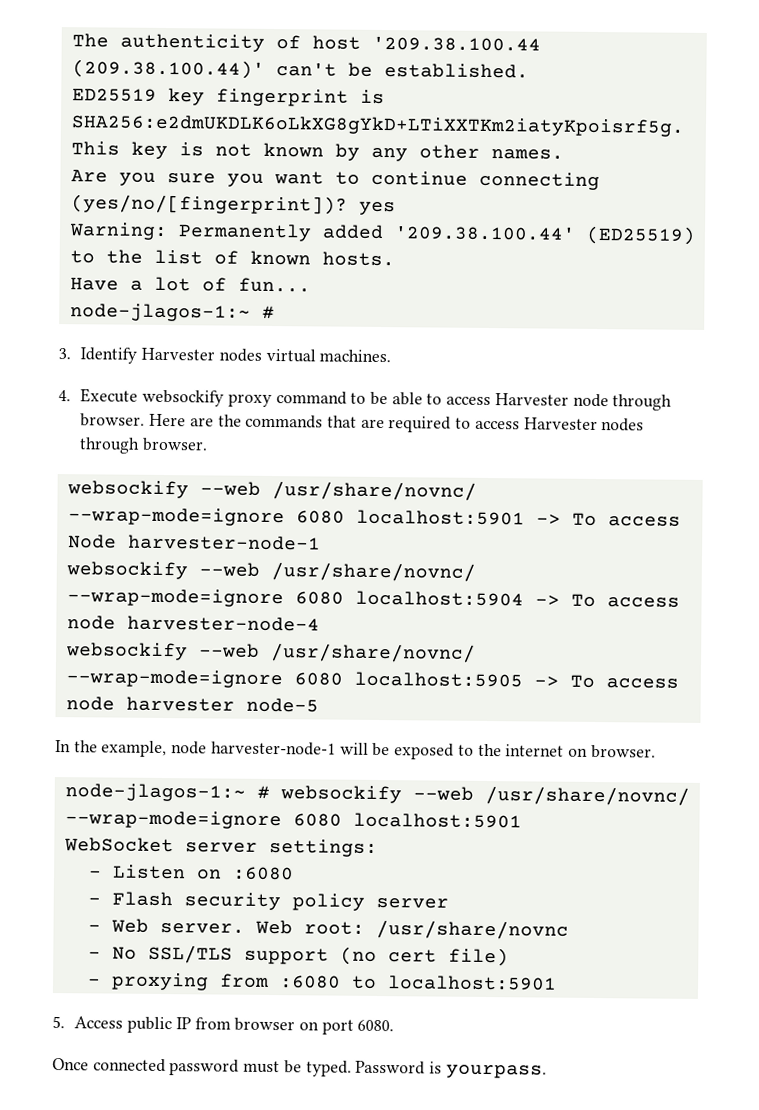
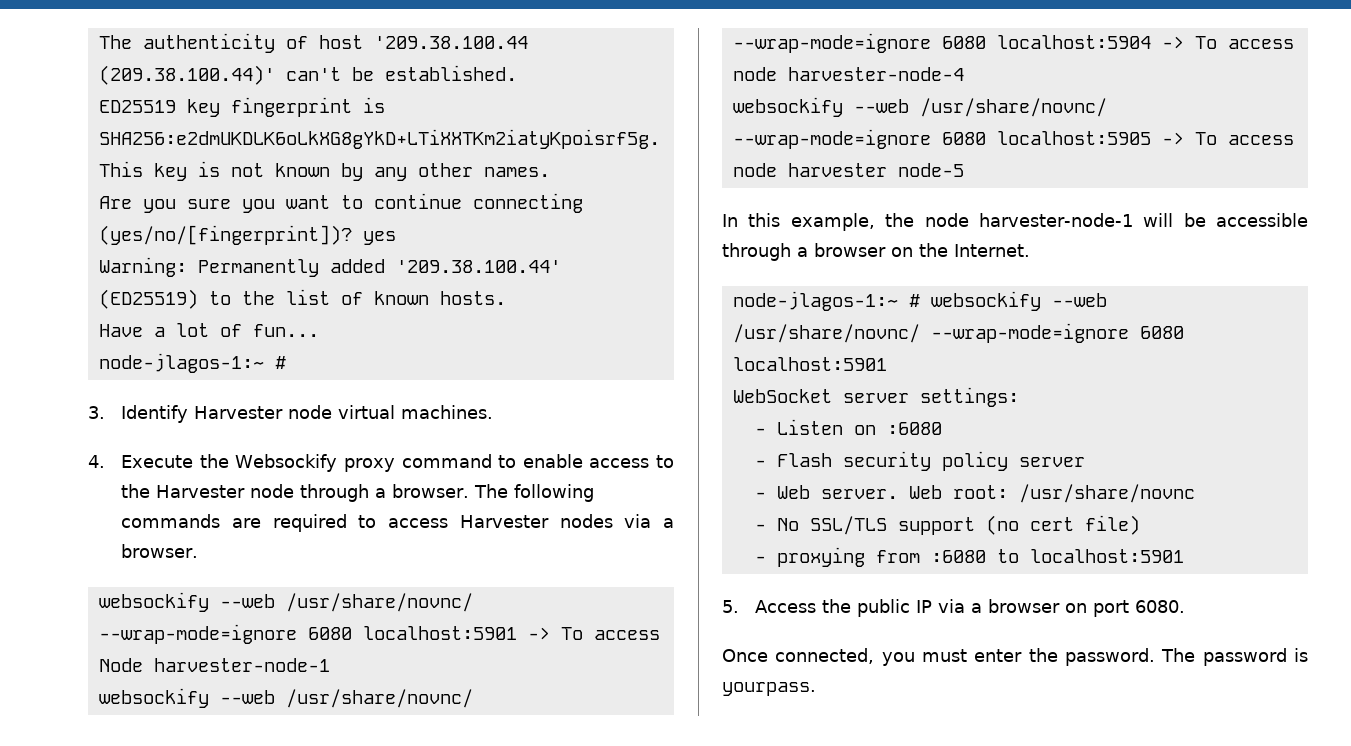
- 3. Identify Harvester nodes virtual machines.
+ 3. Identify Harvester node virtual machines.
- 4. Execute websockify proxy command to be able to access Harvester node through browser. Here are the commands that are required to access Harvester nodes through browser.
+ 4. Execute the Websockify proxy command to enable access to the Harvester node through a browser. The following commands are required to access Harvester nodes via a browser.
- In the example, node harvester-node-1 will be exposed to the internet on browser.
+ In this example, the node harvester-node-1 will be accessible through a browser on the Internet.
- 5. Access public IP from browser on port 6080.
+ 5. Access the public IP via a browser on port 6080.
- Once connected password must be typed. Password is yourpass.
+ Once connected, you must enter the password. The password is yourpass.

